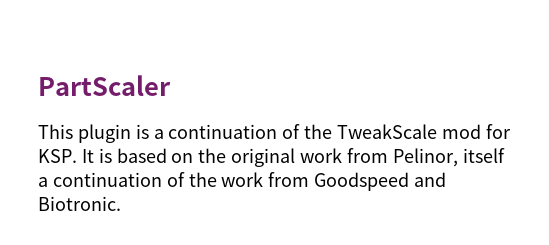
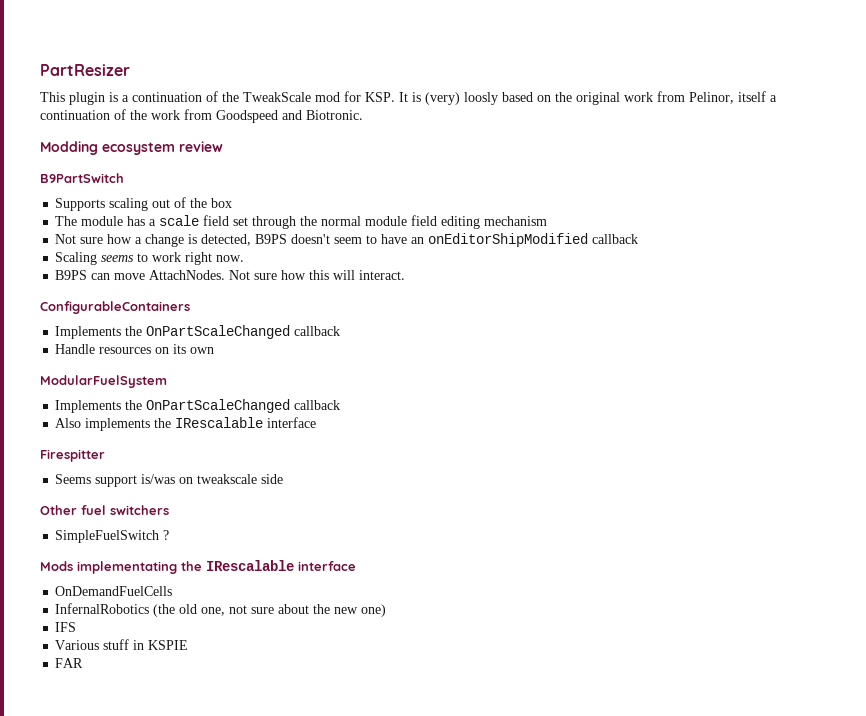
- PartScaler
+ PartResizer
- This plugin is a continuation of the TweakScale mod for KSP. It is based on the original work from Pelinor, itself a continuation of the work from Goodspeed and Biotronic.
+ This plugin is a continuation of the TweakScale mod for KSP. It is (very) loosly based on the original work from Pelinor, itself a continuation of the work from Goodspeed and Biotronic.
+ Modding ecosystem review
+ B9PartSwitch
+ Supports scaling out of the box
+ The module has a scale field set through the normal module field editing mechanism
+ Not sure how a change is detected, B9PS doesn't seem to have an onEditorShipModified callback
+ Scaling seems to work right now.
+ B9PS can move AttachNodes. Not sure how this will interact.
+ ConfigurableContainers
+ Implements the OnPartScaleChanged callback
+ Handle resources on its own
+ ModularFuelSystem
+ Implements the OnPartScaleChanged callback
+ Also implements the IRescalable interface
+ Firespitter
+ Seems support is/was on tweakscale side
+ Other fuel switchers
+ SimpleFuelSwitch ?
+ Mods implementating the IRescalable interface
+ OnDemandFuelCells
+ InfernalRobotics (the old one, not sure about the new one)
+ IFS
+ Various stuff in KSPIE
+ FAR

